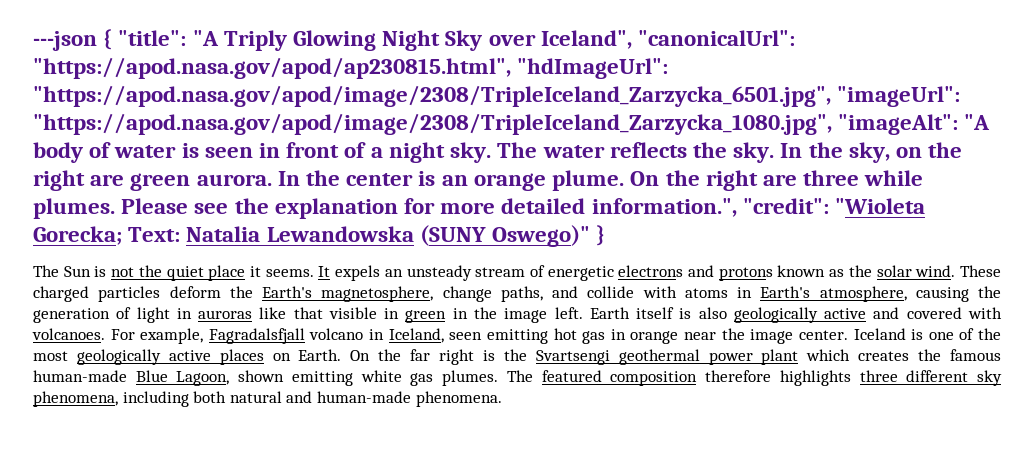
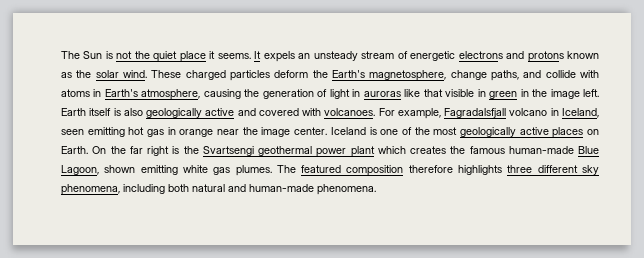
- ---json { "title": "A Triply Glowing Night Sky over Iceland", "canonicalUrl": "https://apod.nasa.gov/apod/ap230815.html", "hdImageUrl": "https://apod.nasa.gov/apod/image/2308/TripleIceland_Zarzycka_6501.jpg", "imageUrl": "https://apod.nasa.gov/apod/image/2308/TripleIceland_Zarzycka_1080.jpg", "imageAlt": "A body of water is seen in front of a night sky. The water reflects the sky. In the sky, on the right are green aurora. In the center is an orange plume. On the right are three while plumes. Please see the explanation for more detailed information.", "credit": "Wioleta Gorecka; Text: Natalia Lewandowska (SUNY Oswego)" }

